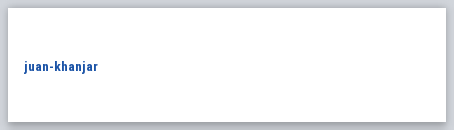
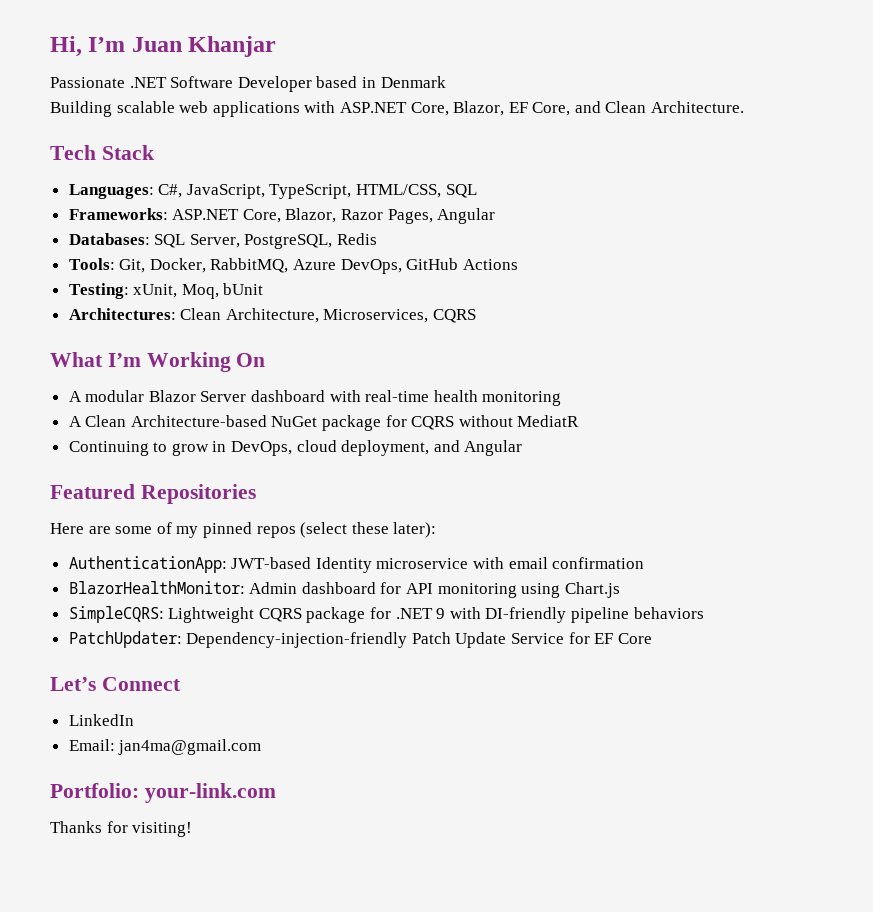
- juan-khanjar
+ Hi, I’m Juan Khanjar
+ Passionate .NET Software Developer based in Denmark
+ Building scalable web applications with ASP.NET Core, Blazor, EF Core, and Clean Architecture.
+ Tech Stack
+ Languages: C#, JavaScript, TypeScript, HTML/CSS, SQL
+ Frameworks: ASP.NET Core, Blazor, Razor Pages, Angular
+ Databases: SQL Server, PostgreSQL, Redis
+ Tools: Git, Docker, RabbitMQ, Azure DevOps, GitHub Actions
+ Testing: xUnit, Moq, bUnit
+ Architectures: Clean Architecture, Microservices, CQRS
+ What I’m Working On
+ A modular Blazor Server dashboard with real-time health monitoring
+ A Clean Architecture-based NuGet package for CQRS without MediatR
+ Continuing to grow in DevOps, cloud deployment, and Angular
+ Featured Repositories
+ Here are some of my pinned repos (select these later):
+ AuthenticationApp: JWT-based Identity microservice with email confirmation
+ BlazorHealthMonitor: Admin dashboard for API monitoring using Chart.js
+ SimpleCQRS: Lightweight CQRS package for .NET 9 with DI-friendly pipeline behaviors
+ PatchUpdater: Dependency-injection-friendly Patch Update Service for EF Core
+ Let’s Connect
+ LinkedIn
+ Email: jan4ma@gmail.com
+ Portfolio: your-link.com
+ Thanks for visiting!

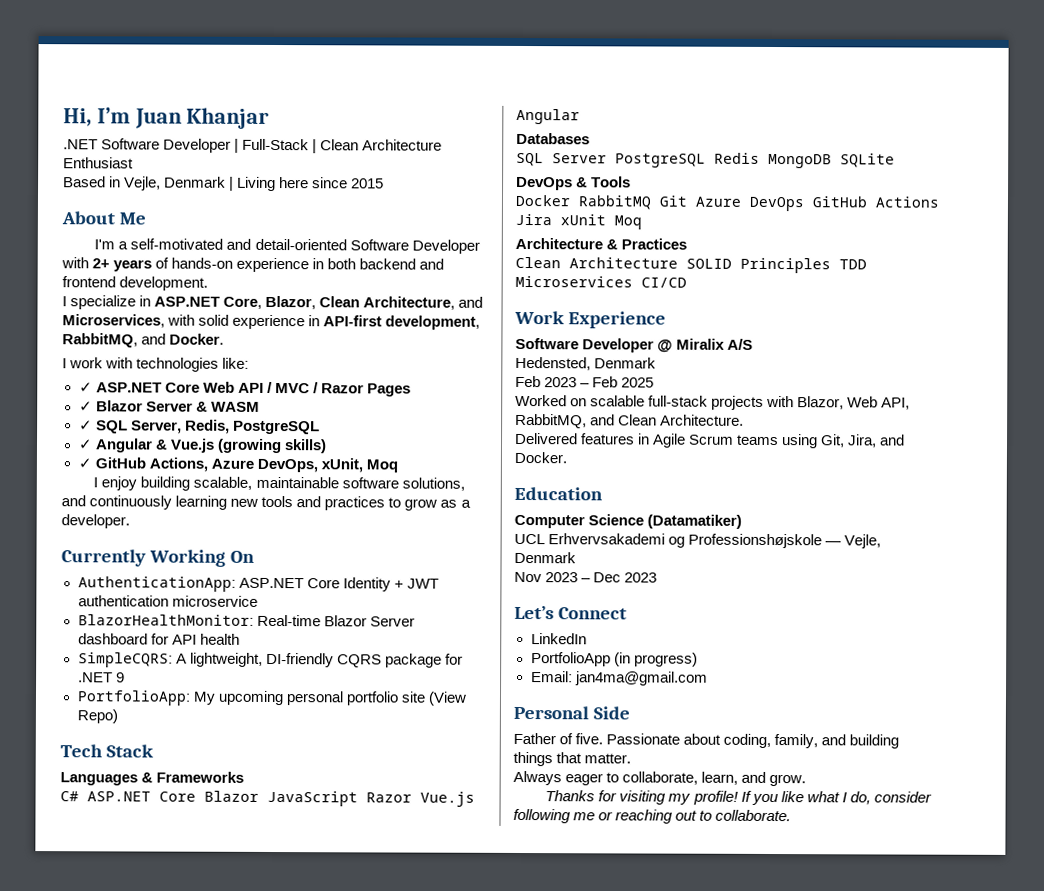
- Passionate .NET Software Developer based in Denmark
- Building scalable web applications with ASP.NET Core, Blazor, EF Core, and Clean Architecture.
+ .NET Software Developer | Full-Stack | Clean Architecture Enthusiast
+ Based in Vejle, Denmark | Living here since 2015
+ About Me
+ I'm a self-motivated and detail-oriented Software Developer with 2+ years of hands-on experience in both backend and frontend development.
+ I specialize in ASP.NET Core, Blazor, Clean Architecture, and Microservices, with solid experience in API-first development, RabbitMQ, and Docker.
+ I work with technologies like:
+ ✓ ASP.NET Core Web API / MVC / Razor Pages
+ ✓ Blazor Server & WASM
+ ✓ SQL Server, Redis, PostgreSQL
+ ✓ Angular & Vue.js (growing skills)
+ ✓ GitHub Actions, Azure DevOps, xUnit, Moq
+ I enjoy building scalable, maintainable software solutions, and continuously learning new tools and practices to grow as a developer.
+ Currently Working On
+ AuthenticationApp: ASP.NET Core Identity + JWT authentication microservice
+ BlazorHealthMonitor: Real-time Blazor Server dashboard for API health
+ SimpleCQRS: A lightweight, DI-friendly CQRS package for .NET 9
+ PortfolioApp: My upcoming personal portfolio site (View Repo)
  Tech Stack
- Languages: C#, JavaScript, TypeScript, HTML/CSS, SQL
- Frameworks: ASP.NET Core, Blazor, Razor Pages, Angular
- Databases: SQL Server, PostgreSQL, Redis
- Tools: Git, Docker, RabbitMQ, Azure DevOps, GitHub Actions
- Testing: xUnit, Moq, bUnit
- Architectures: Clean Architecture, Microservices, CQRS
- What I’m Working On
- A modular Blazor Server dashboard with real-time health monitoring
- A Clean Architecture-based NuGet package for CQRS without MediatR
- Continuing to grow in DevOps, cloud deployment, and Angular
- Featured Repositories
- Here are some of my pinned repos (select these later):
- AuthenticationApp: JWT-based Identity microservice with email confirmation
- BlazorHealthMonitor: Admin dashboard for API monitoring using Chart.js
- SimpleCQRS: Lightweight CQRS package for .NET 9 with DI-friendly pipeline behaviors
- PatchUpdater: Dependency-injection-friendly Patch Update Service for EF Core
+ Languages & Frameworks
+ C# ASP.NET Core Blazor JavaScript Razor Vue.js Angular
+ Databases
+ SQL Server PostgreSQL Redis MongoDB SQLite
+ DevOps & Tools
+ Docker RabbitMQ Git Azure DevOps GitHub Actions Jira xUnit Moq
+ Architecture & Practices
+ Clean Architecture SOLID Principles TDD Microservices CI/CD
+ Work Experience
+ Software Developer @ Miralix A/S
+ Hedensted, Denmark
+ Feb 2023 – Feb 2025
+ Worked on scalable full-stack projects with Blazor, Web API, RabbitMQ, and Clean Architecture.
+ Delivered features in Agile Scrum teams using Git, Jira, and Docker.
+ Education
+ Computer Science (Datamatiker)
+ UCL Erhvervsakademi og Professionshøjskole — Vejle, Denmark
+ Nov 2023 – Dec 2023
+ PortfolioApp (in progress)
- Portfolio: your-link.com
- Thanks for visiting!
+ Personal Side
+ Father of five. Passionate about coding, family, and building things that matter.
+ Always eager to collaborate, learn, and grow.
+ Thanks for visiting my profile! If you like what I do, consider following me or reaching out to collaborate.

